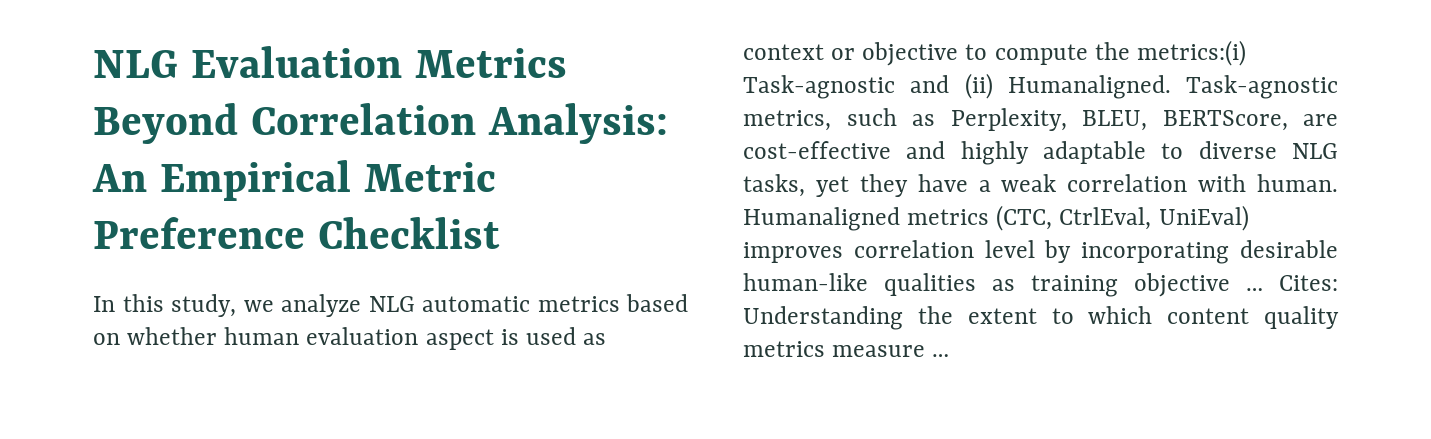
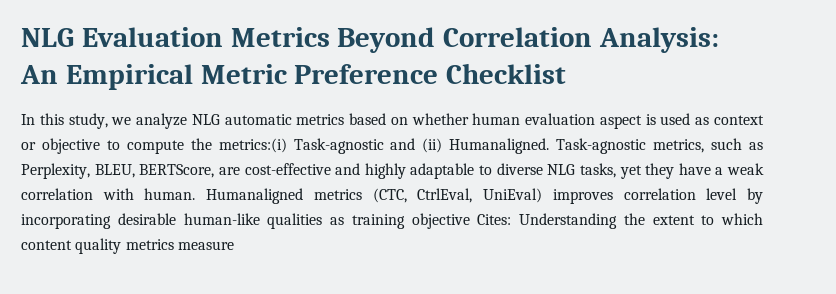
- Humanaligned metrics (CTC, CtrlEval, UniEval) improves correlation level by incorporating desirable human-like qualities as training objective … Cites: Understanding the extent to which content quality metrics measure …
+ Humanaligned metrics (CTC, CtrlEval, UniEval) improves correlation level by incorporating desirable human-like qualities as training objective Cites: Understanding the extent to which content quality metrics measure

